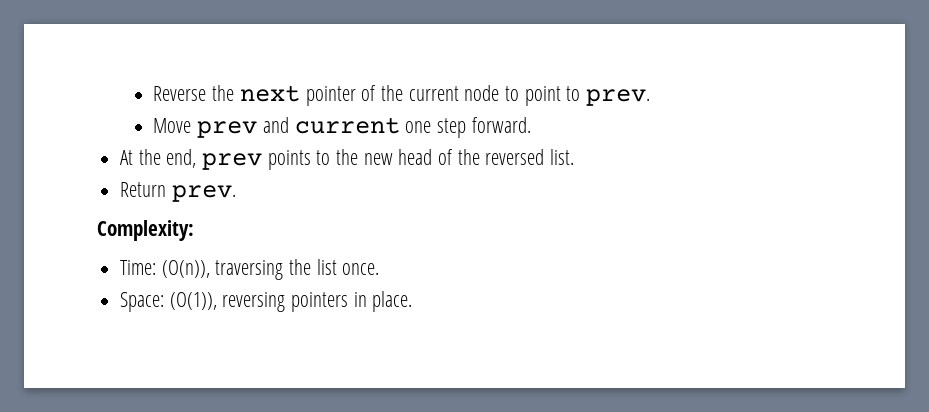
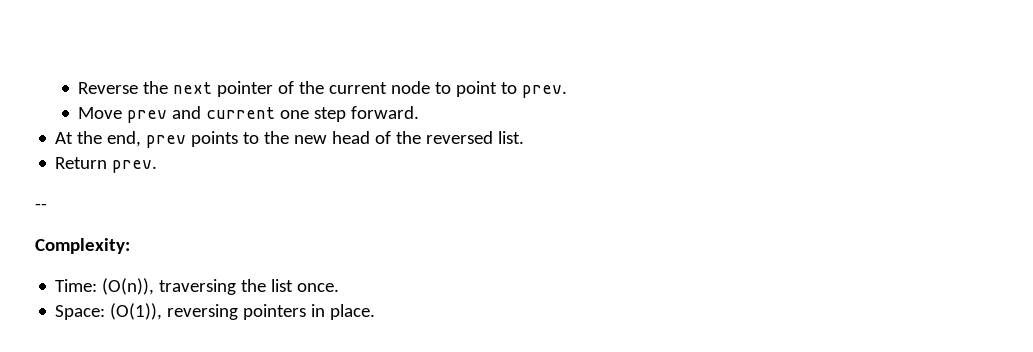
+ --

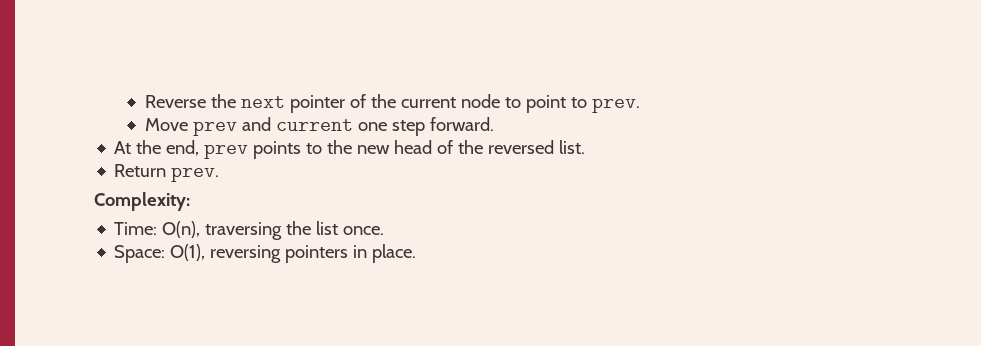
- --
- Time: (O(n)), traversing the list once.
+ Time: O(n), traversing the list once.
- Space: (O(1)), reversing pointers in place.
+ Space: O(1), reversing pointers in place.

